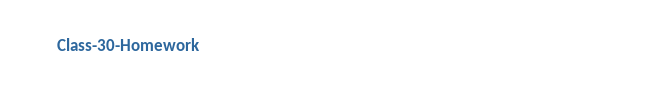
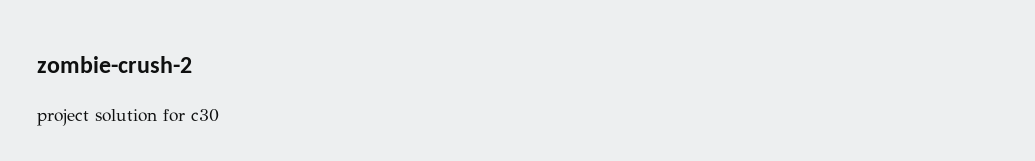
- Class-30-Homework
+ zombie-crush-2
+ project solution for c30

